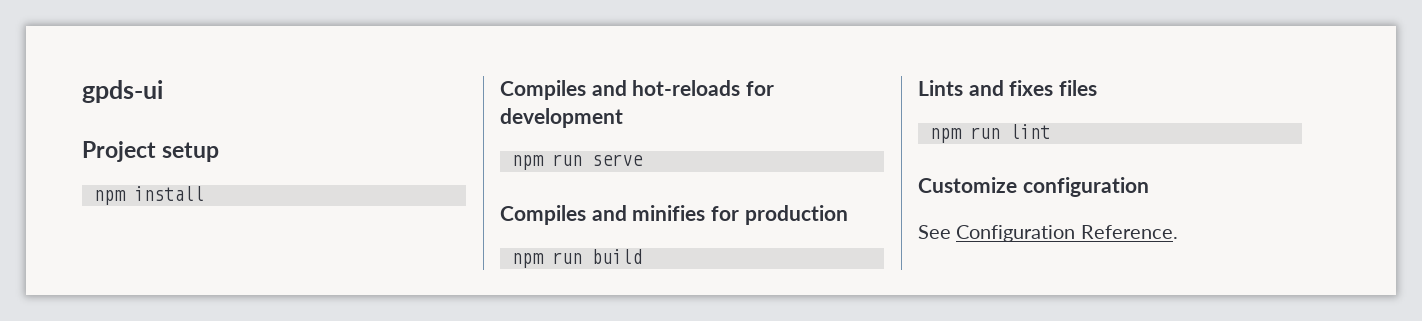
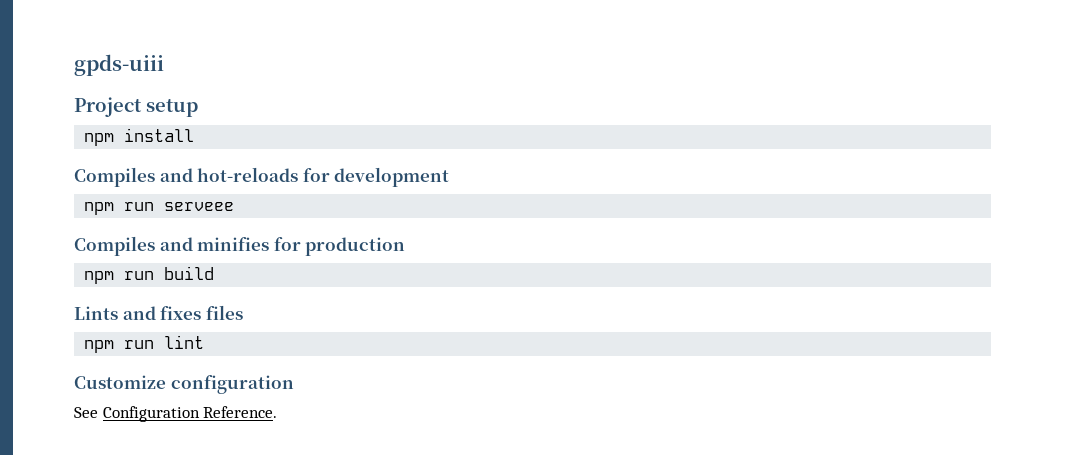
- gpds-ui
+ gpds-uiii
- npm run serve
+ npm run serveee

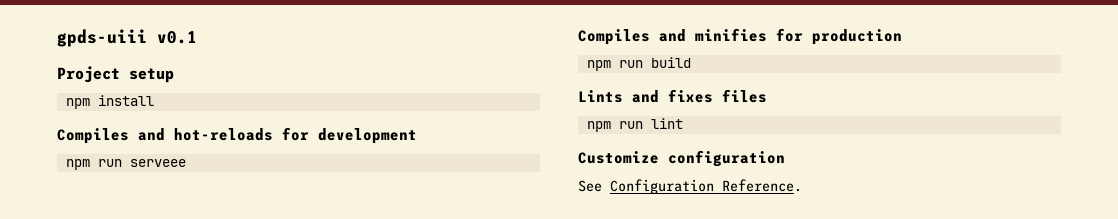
- gpds-uiii
+ gpds-uiii v0.1

